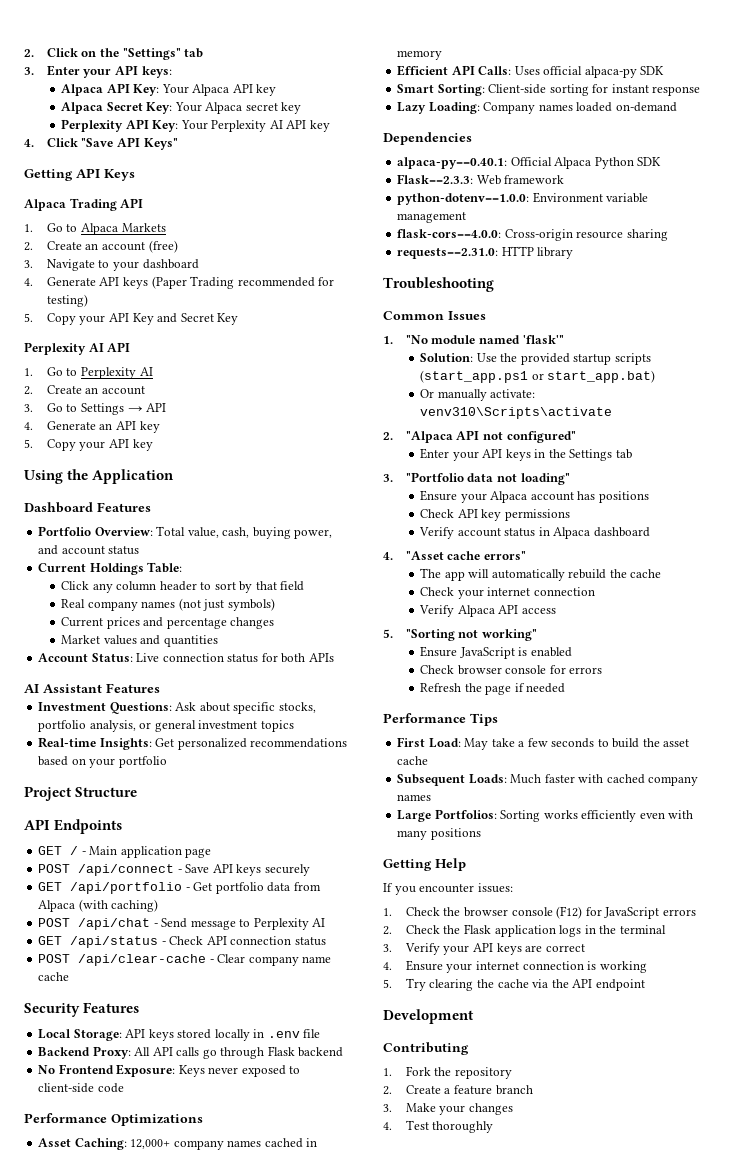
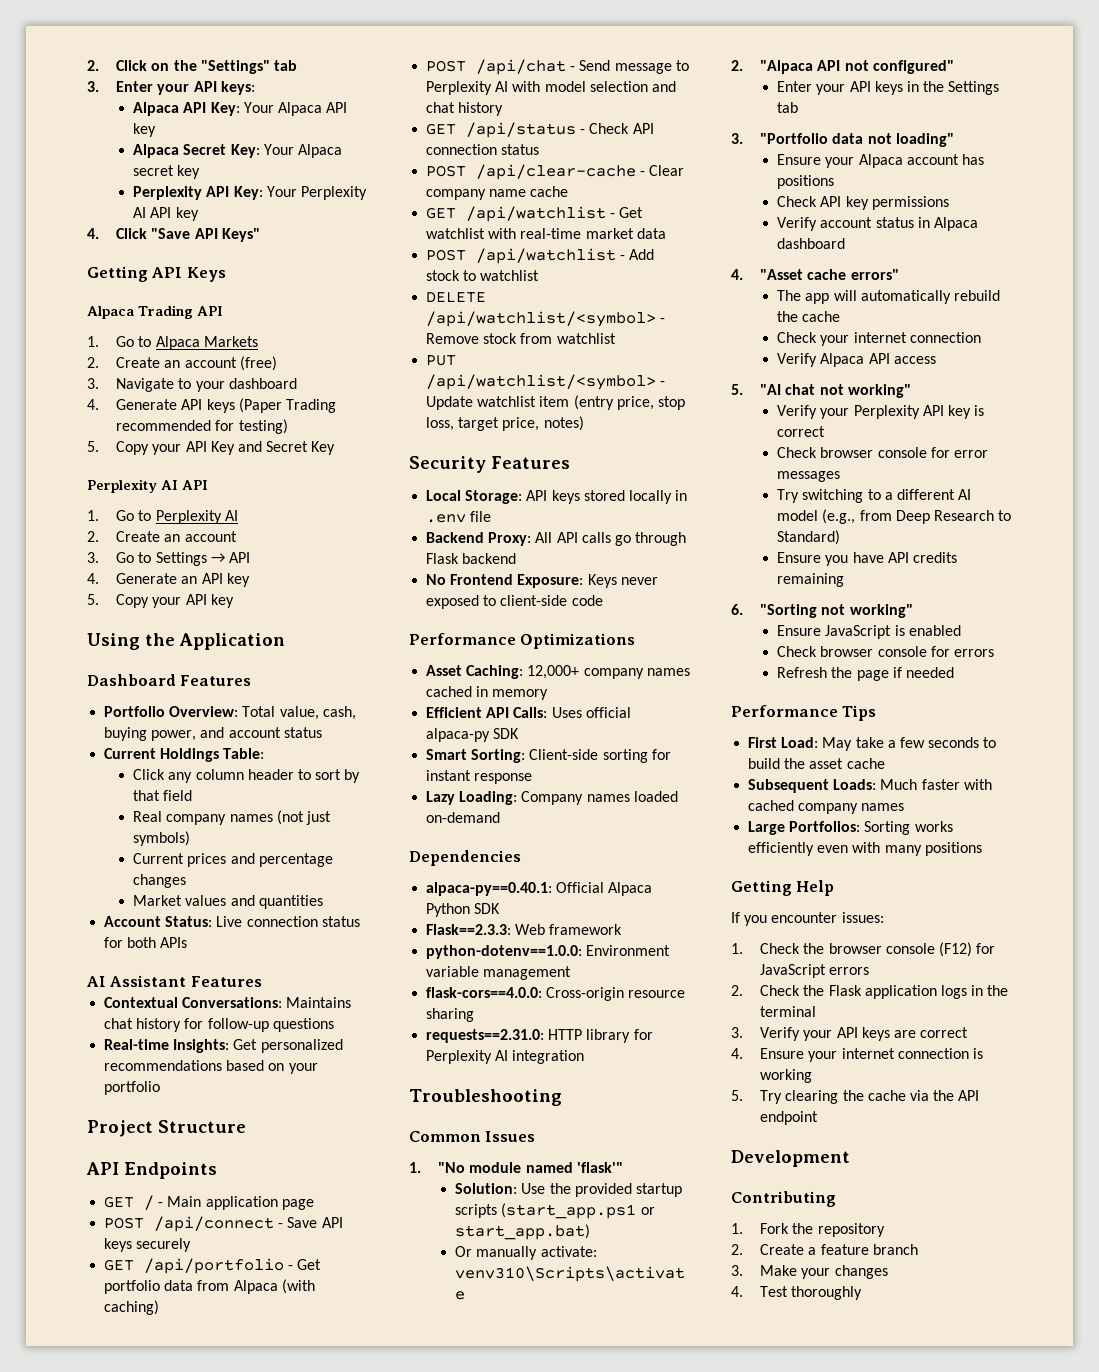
- Investment Questions: Ask about specific stocks, portfolio analysis, or general investment topics
+ Contextual Conversations: Maintains chat history for follow-up questions
- POST /api/chat - Send message to Perplexity AI
+ POST /api/chat - Send message to Perplexity AI with model selection and chat history
+ GET /api/watchlist - Get watchlist with real-time market data
+ POST /api/watchlist - Add stock to watchlist
+ DELETE /api/watchlist/<symbol> - Remove stock from watchlist
+ PUT /api/watchlist/<symbol> - Update watchlist item (entry price, stop loss, target price, notes)
- requests==2.31.0: HTTP library
+ requests==2.31.0: HTTP library for Perplexity AI integration
- 5. "Sorting not working"
+ 5. "AI chat not working"
+ Verify your Perplexity API key is correct
+ Check browser console for error messages
+ Try switching to a different AI model (e.g., from Deep Research to Standard)
+ Ensure you have API credits remaining
+ 6. "Sorting not working"

